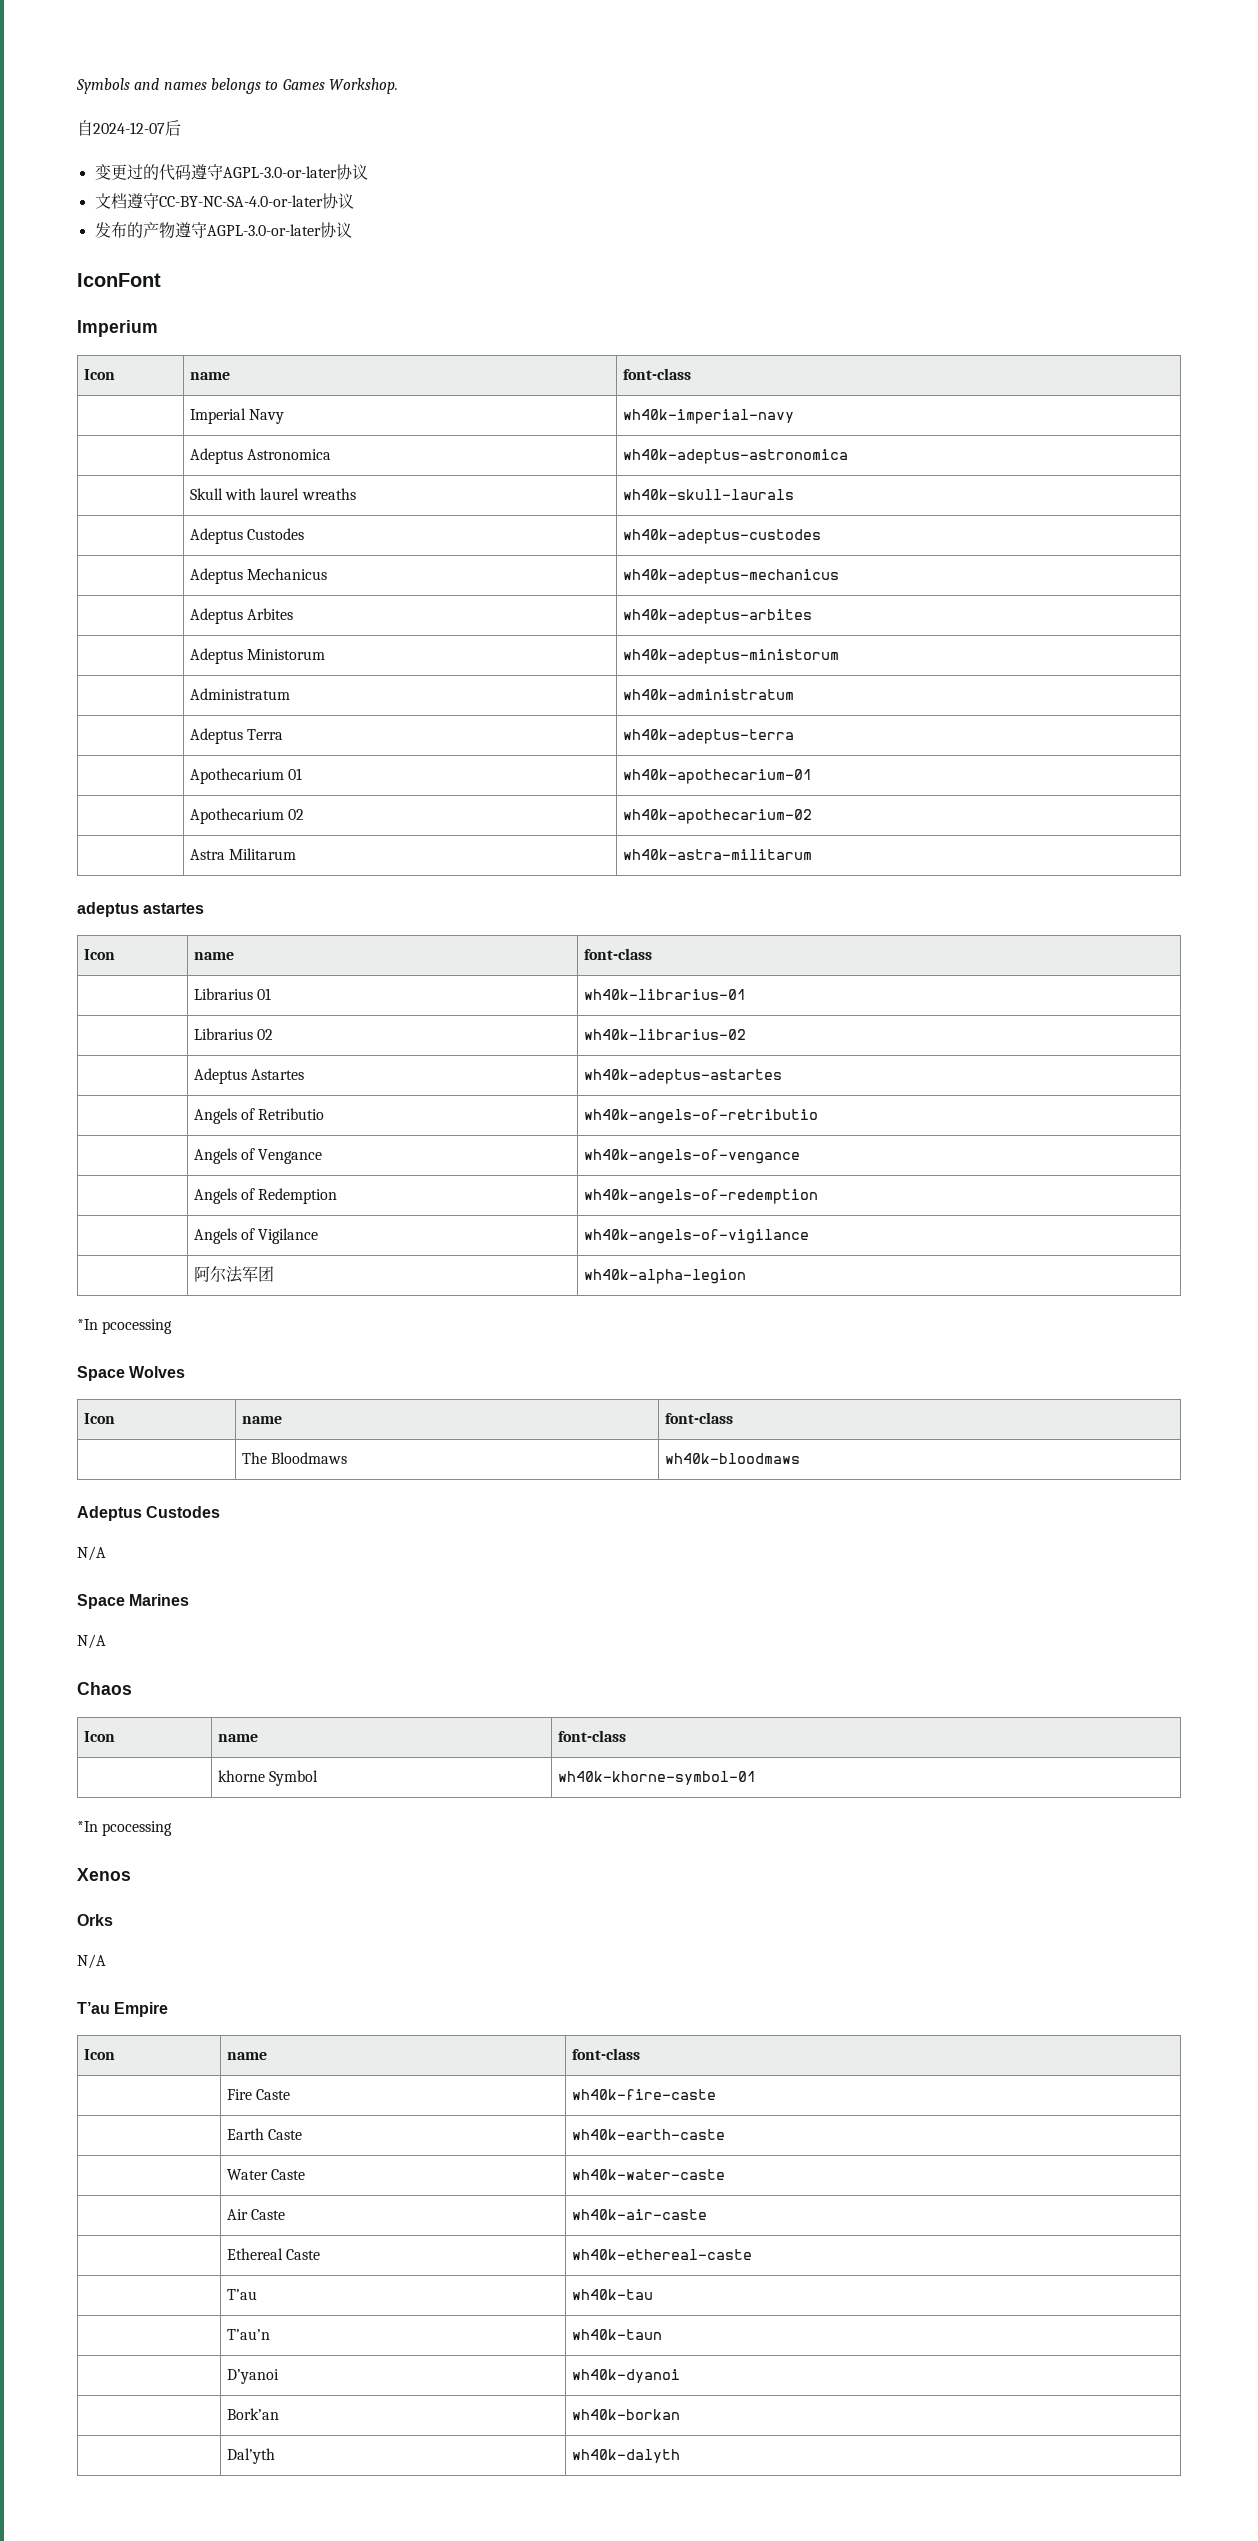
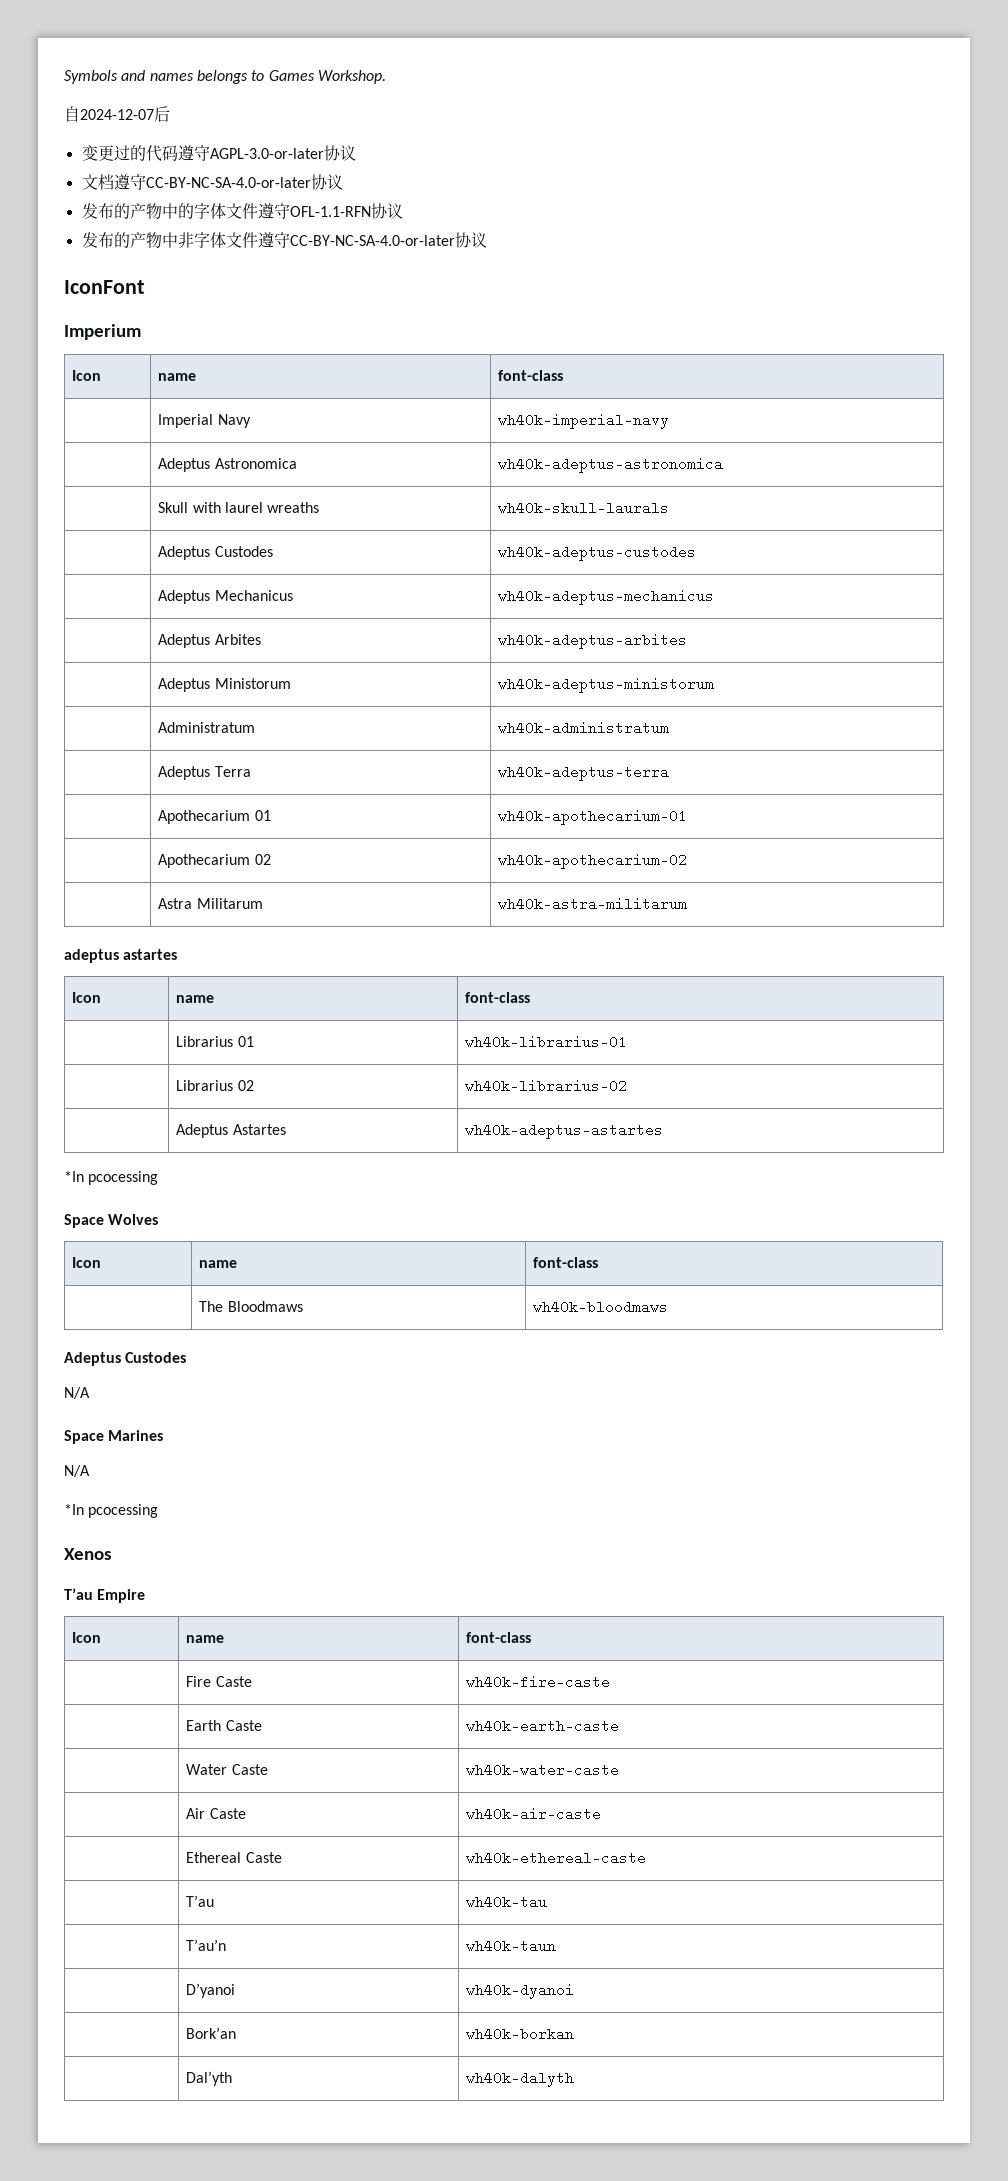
- 发布的产物遵守AGPL-3.0-or-later协议
+ 发布的产物中的字体文件遵守OFL-1.1-RFN协议
+ 发布的产物中非字体文件遵守CC-BY-NC-SA-4.0-or-later协议
- | Angels of Retributio | wh40k-angels-of-retributio
- | Angels of Vengance | wh40k-angels-of-vengance
- | Angels of Redemption | wh40k-angels-of-redemption
- | Angels of Vigilance | wh40k-angels-of-vigilance
- | 阿尔法军团 | wh40k-alpha-legion
- Chaos
- Icon | name | font-class
- | khorne Symbol | wh40k-khorne-symbol-01
- Orks
- N/A

